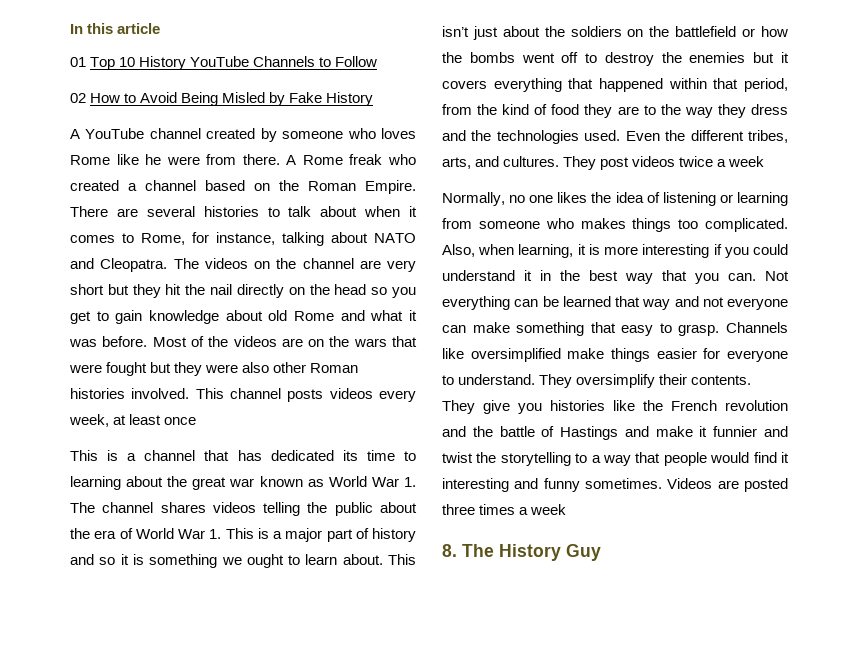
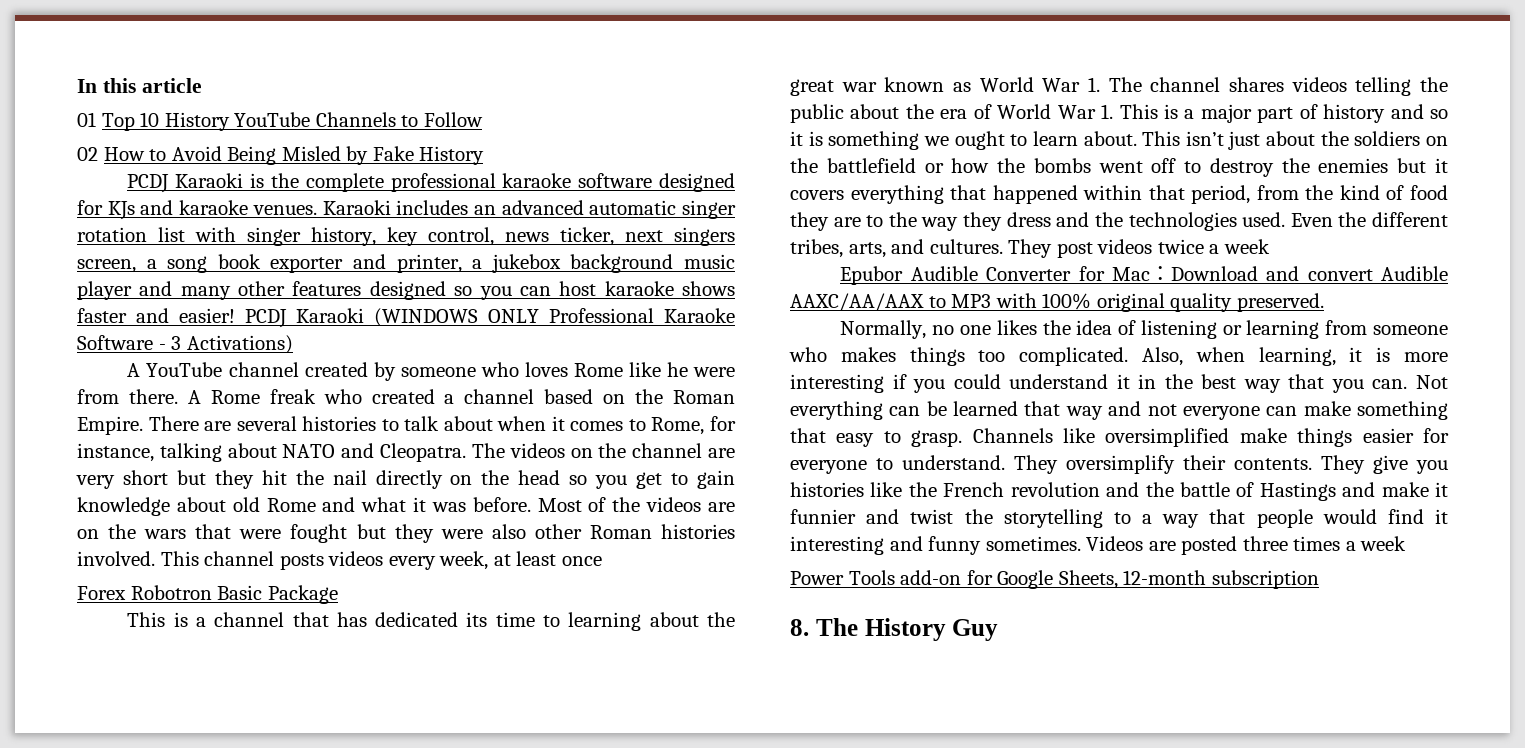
+ PCDJ Karaoki is the complete professional karaoke software designed for KJs and karaoke venues. Karaoki includes an advanced automatic singer rotation list with singer history, key control, news ticker, next singers screen, a song book exporter and printer, a jukebox background music player and many other features designed so you can host karaoke shows faster and easier! PCDJ Karaoki (WINDOWS ONLY Professional Karaoke Software - 3 Activations)
+ Forex Robotron Basic Package
+ Epubor Audible Converter for Mac：Download and convert Audible AAXC/AA/AAX to MP3 with 100% original quality preserved.
+ Power Tools add-on for Google Sheets, 12-month subscription

